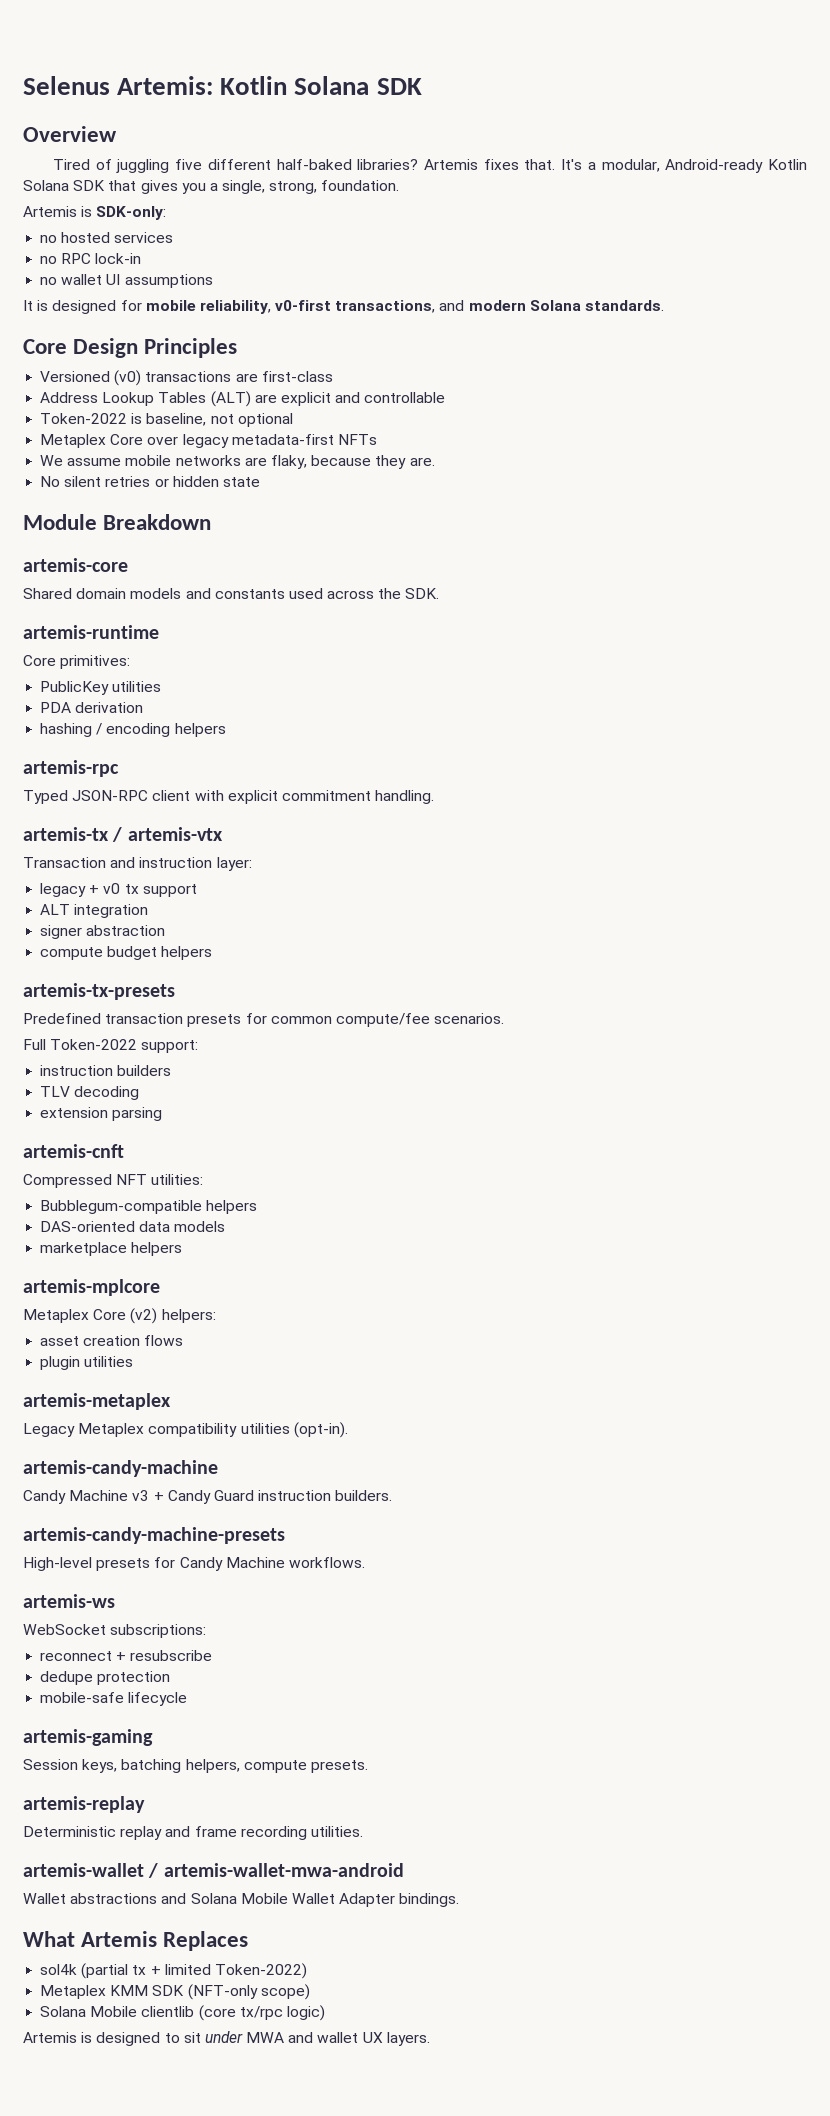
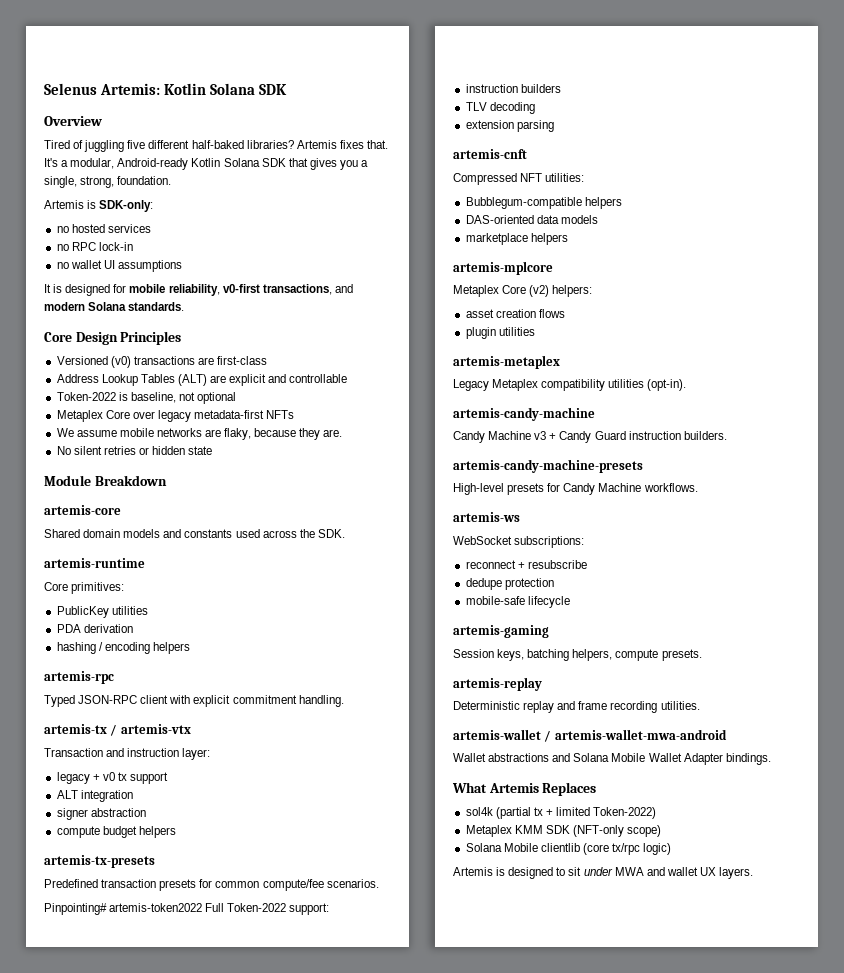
- Full Token-2022 support:
+ Pinpointing# artemis-token2022 Full Token-2022 support:

